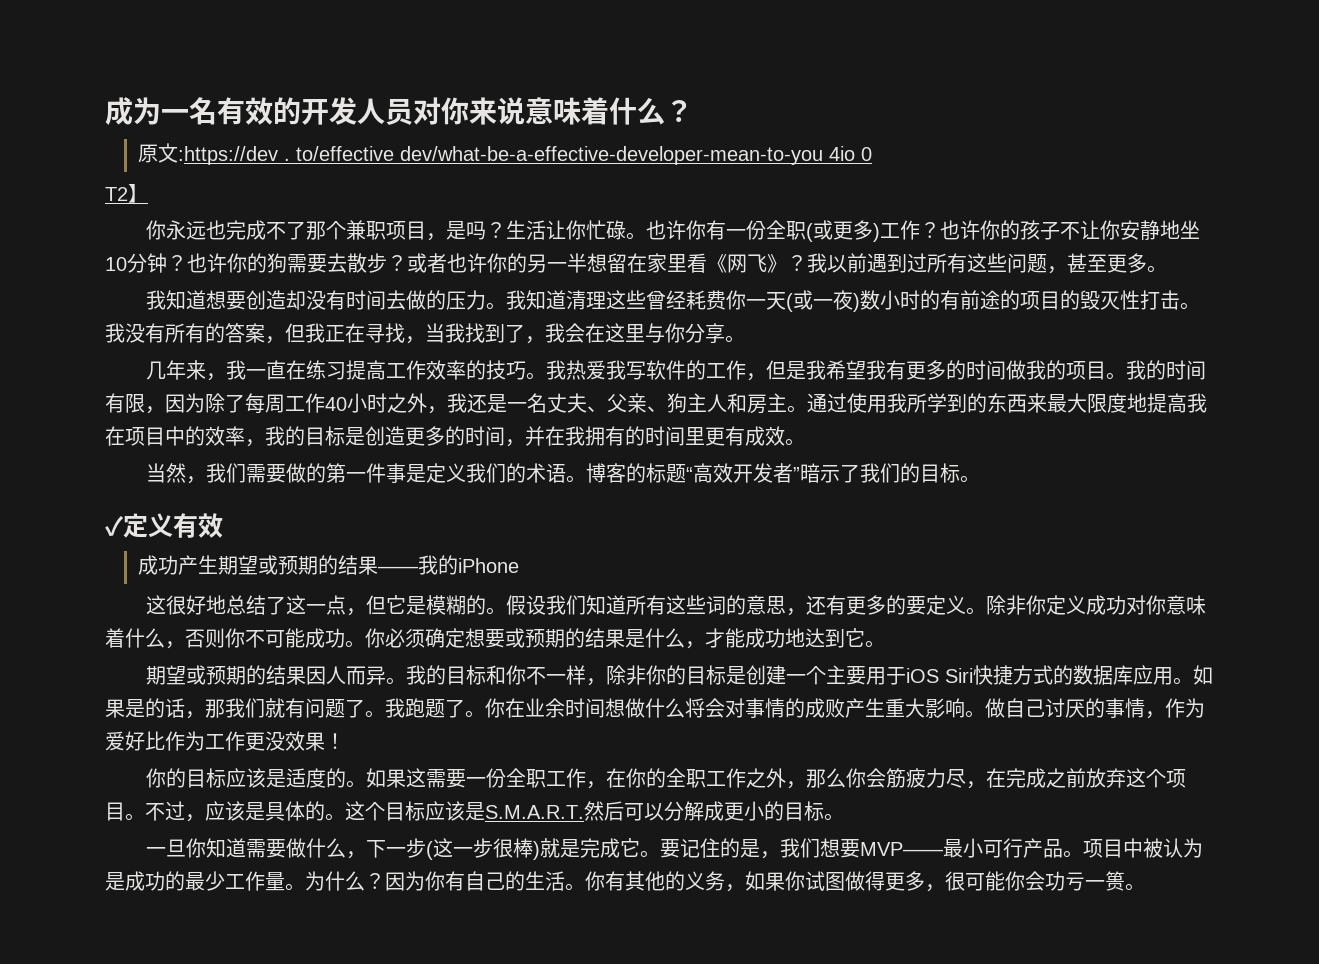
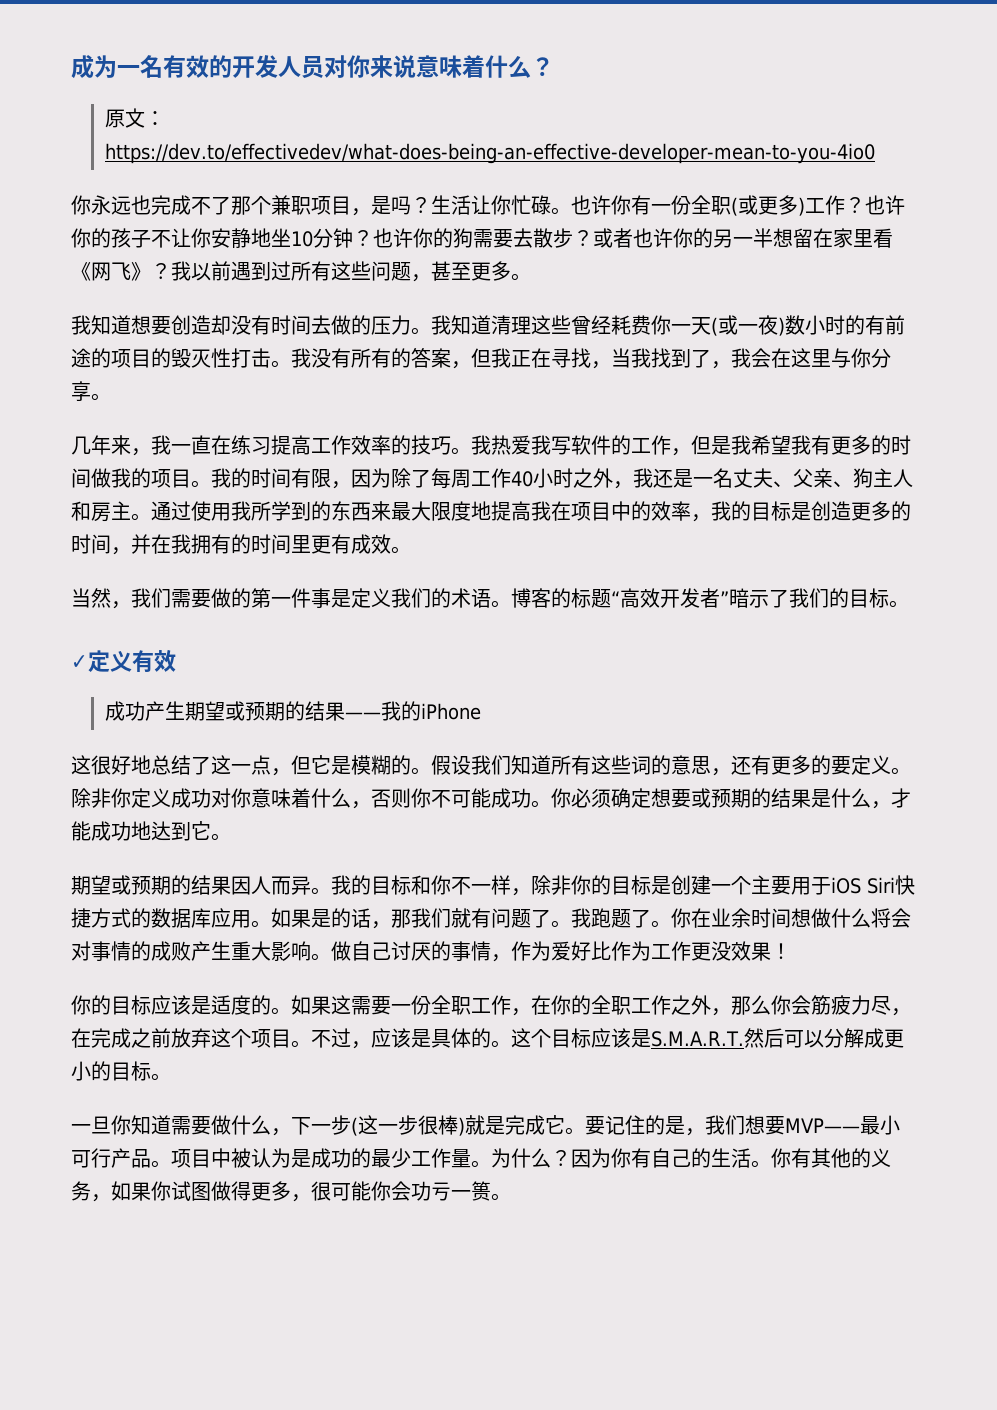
- 原文:https://dev . to/effective dev/what-be-a-effective-developer-mean-to-you 4io 0
- T2】
+ 原文：https://dev.to/effectivedev/what-does-being-an-effective-developer-mean-to-you-4io0

